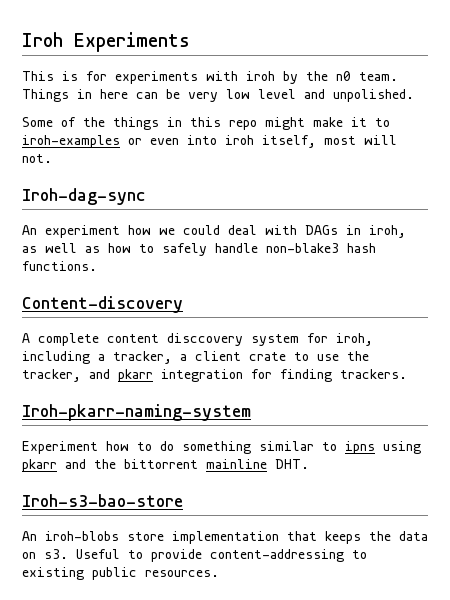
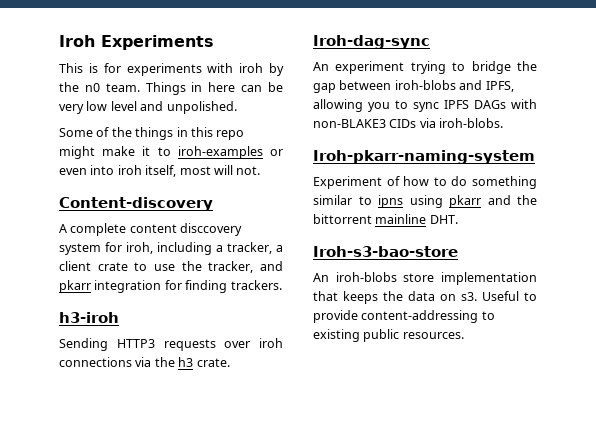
- Iroh-dag-sync
- An experiment how we could deal with DAGs in iroh, as well as how to safely handle non-blake3 hash functions.
+ h3-iroh
+ Sending HTTP3 requests over iroh connections via the h3 crate.
+ Iroh-dag-sync
+ An experiment trying to bridge the gap between iroh-blobs and IPFS, allowing you to sync IPFS DAGs with non-BLAKE3 CIDs via iroh-blobs.
- Experiment how to do something similar to ipns using pkarr and the bittorrent mainline DHT.
+ Experiment of how to do something similar to ipns using pkarr and the bittorrent mainline DHT.

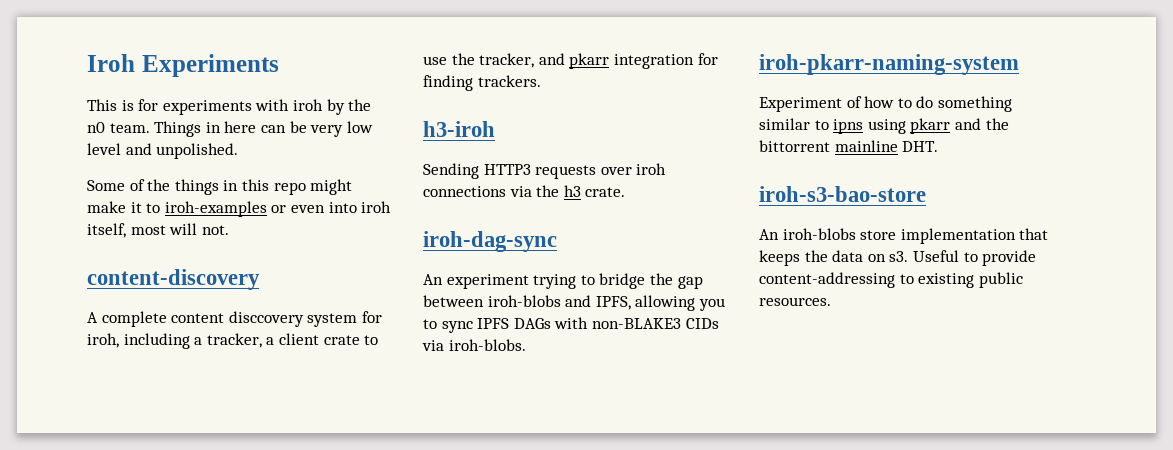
- Content-discovery
+ content-discovery
- Iroh-dag-sync
+ iroh-dag-sync
- Iroh-pkarr-naming-system
+ iroh-pkarr-naming-system
- Iroh-s3-bao-store
+ iroh-s3-bao-store

